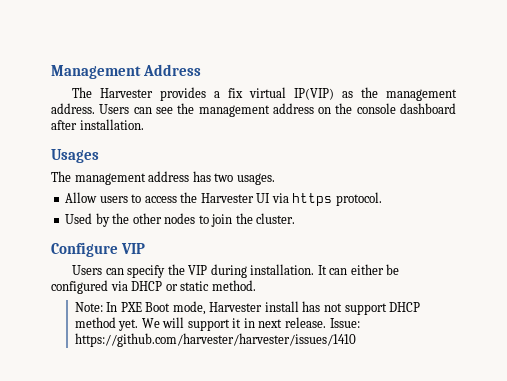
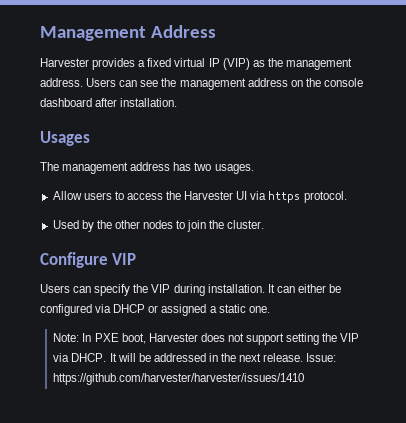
- The Harvester provides a fix virtual IP(VIP) as the management address.
+ Harvester provides a fixed virtual IP (VIP) as the management address.
- It can either be configured via DHCP or static method.
+ It can either be configured via DHCP or assigned a static one.
- Note: In PXE Boot mode, Harvester install has not support DHCP method yet. We will support it in next release.
+ Note: In PXE boot, Harvester does not support setting the VIP via DHCP. It will be addressed in the next release.

